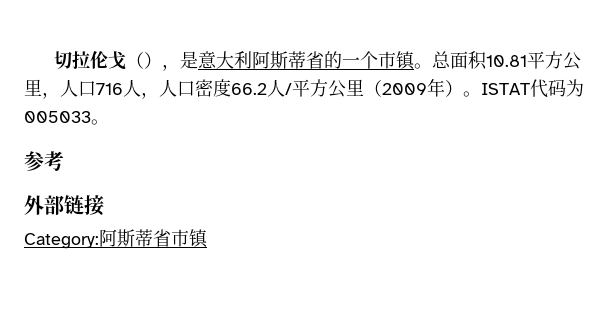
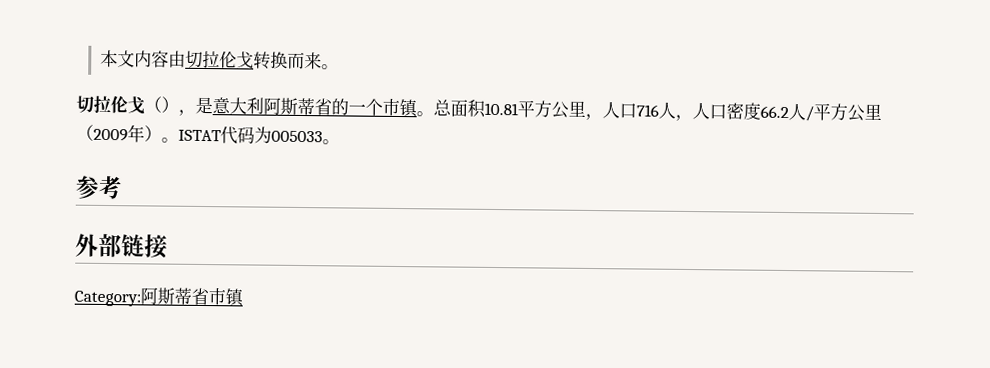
+ 本文内容由切拉伦戈转换而来。

